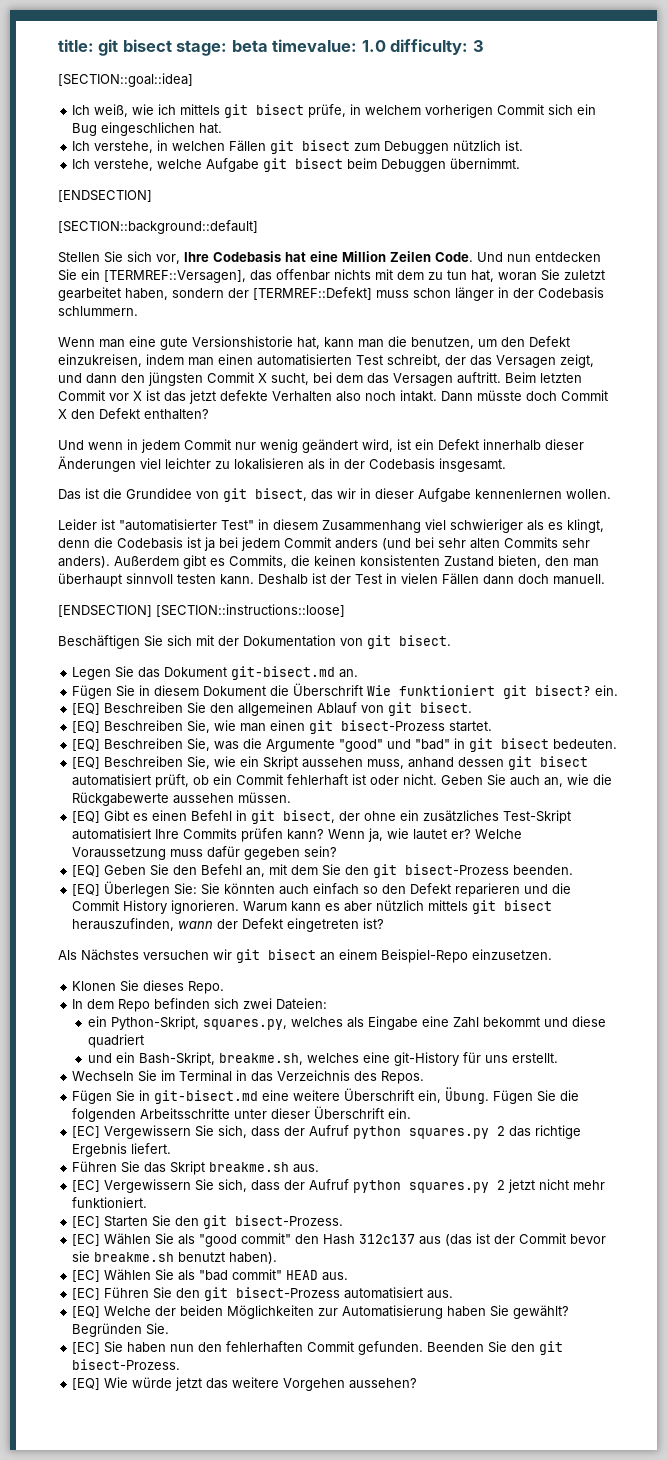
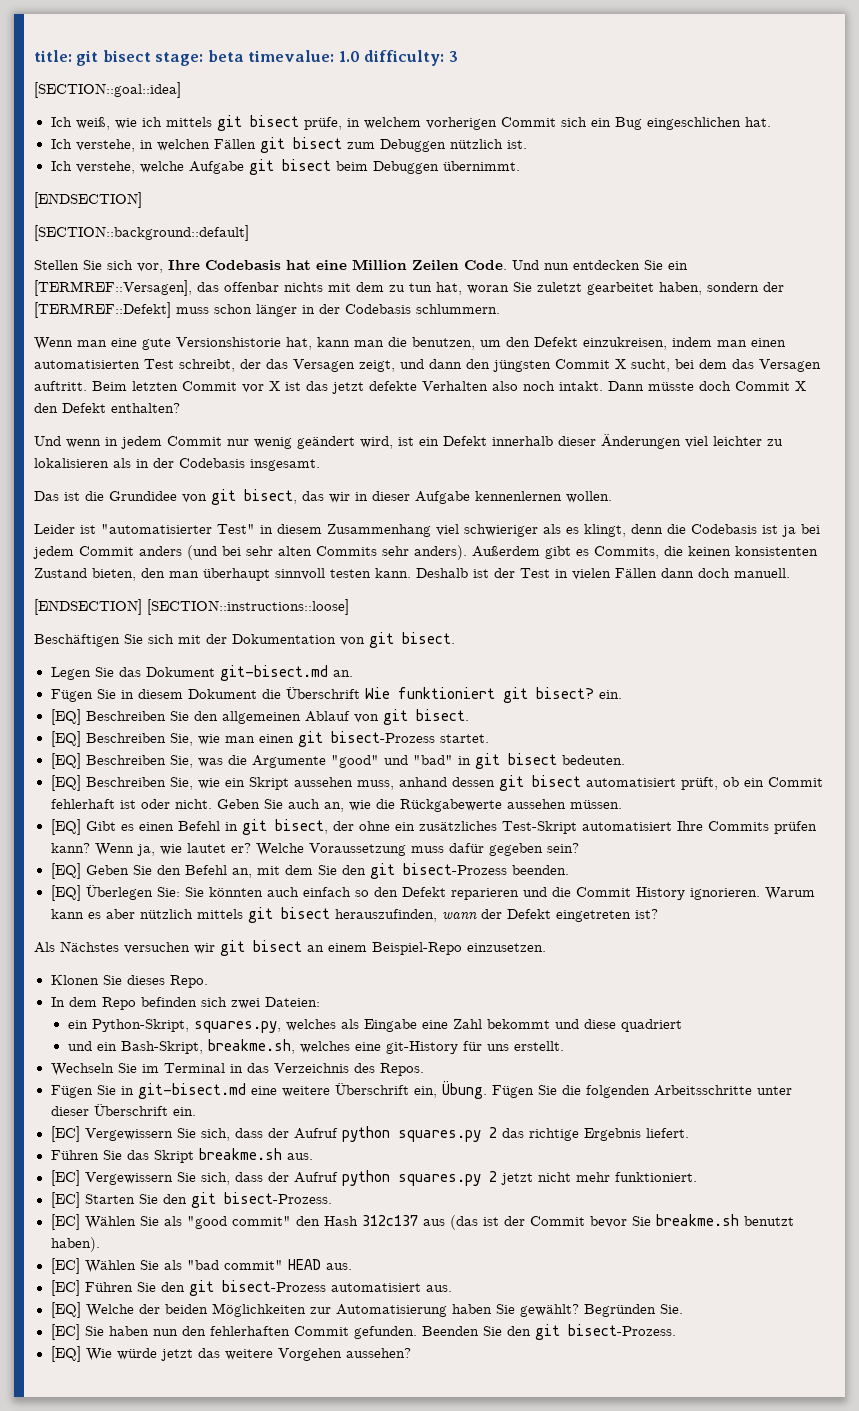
- [EC] Wählen Sie als "good commit" den Hash 312c137 aus (das ist der Commit bevor sie breakme.sh benutzt haben).
+ [EC] Wählen Sie als "good commit" den Hash 312c137 aus (das ist der Commit bevor Sie breakme.sh benutzt haben).

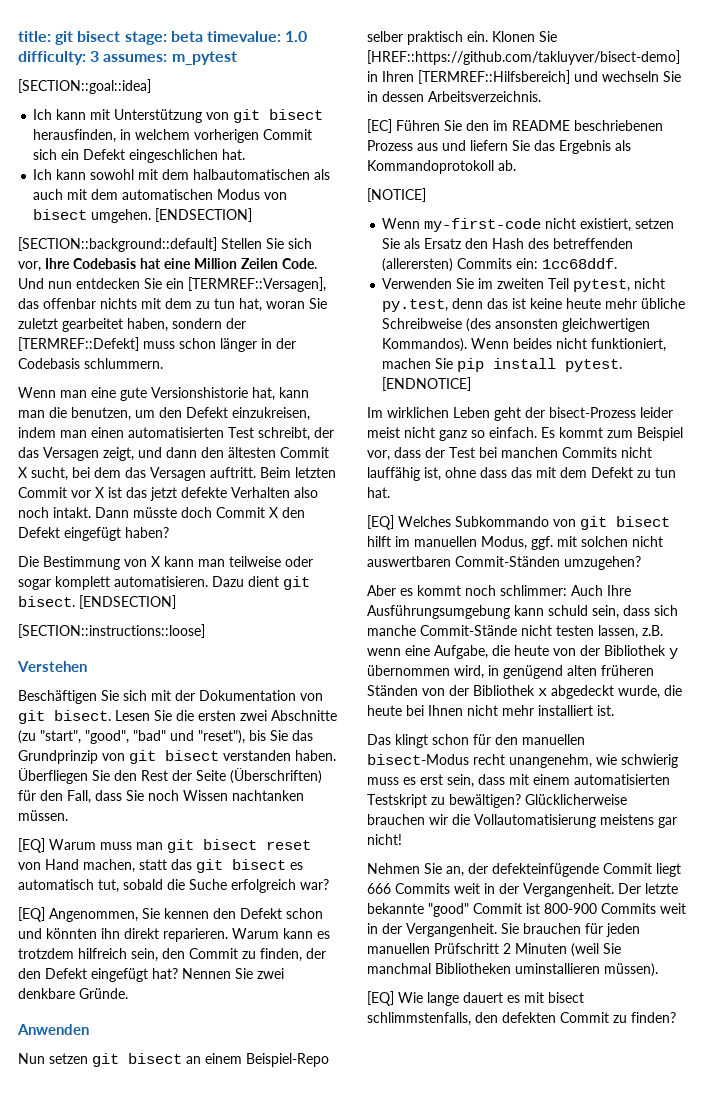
- title: git bisect stage: beta timevalue: 1.0 difficulty: 3
+ title: git bisect stage: beta timevalue: 1.0 difficulty: 3 assumes: m_pytest
- Ich weiß, wie ich mittels git bisect prüfe, in welchem vorherigen Commit sich ein Bug eingeschlichen hat.
+ Ich kann mit Unterstützung von git bisect herausfinden, in welchem vorherigen Commit sich ein Defekt eingeschlichen hat.
- Ich verstehe, in welchen Fällen git bisect zum Debuggen nützlich ist.
- Ich verstehe, welche Aufgabe git bisect beim Debuggen übernimmt.
- [ENDSECTION]
+ Ich kann sowohl mit dem halbautomatischen als auch mit dem automatischen Modus von bisect umgehen. [ENDSECTION]
- [SECTION::background::default]
- Stellen Sie sich vor, Ihre Codebasis hat eine Million Zeilen Code.
+ [SECTION::background::default] Stellen Sie sich vor, Ihre Codebasis hat eine Million Zeilen Code.
- Wenn man eine gute Versionshistorie hat, kann man die benutzen, um den Defekt einzukreisen, indem man einen automatisierten Test schreibt, der das Versagen zeigt, und dann den jüngsten Commit X sucht, bei dem das Versagen auftritt.
+ Wenn man eine gute Versionshistorie hat, kann man die benutzen, um den Defekt einzukreisen, indem man einen automatisierten Test schreibt, der das Versagen zeigt, und dann den ältesten Commit X sucht, bei dem das Versagen auftritt.
- Dann müsste doch Commit X den Defekt enthalten?
- Und wenn in jedem Commit nur wenig geändert wird, ist ein Defekt innerhalb dieser Änderungen viel leichter zu lokalisieren als in der Codebasis insgesamt.
- Das ist die Grundidee von git bisect, das wir in dieser Aufgabe kennenlernen wollen.
- Leider ist "automatisierter Test" in diesem Zusammenhang viel schwieriger als es klingt, denn die Codebasis ist ja bei jedem Commit anders (und bei sehr alten Commits sehr anders). Außerdem gibt es Commits, die keinen konsistenten Zustand bieten, den man überhaupt sinnvoll testen kann. Deshalb ist der Test in vielen Fällen dann doch manuell.
- [ENDSECTION] [SECTION::instructions::loose]
+ Dann müsste doch Commit X den Defekt eingefügt haben?
+ Die Bestimmung von X kann man teilweise oder sogar komplett automatisieren. Dazu dient git bisect. [ENDSECTION]
+ [SECTION::instructions::loose]
+ Verstehen
- Beschäftigen Sie sich mit der Dokumentation von git bisect.
- Legen Sie das Dokument git-bisect.md an.
- Fügen Sie in diesem Dokument die Überschrift Wie funktioniert git bisect? ein.
- [EQ] Beschreiben Sie den allgemeinen Ablauf von git bisect.
- [EQ] Beschreiben Sie, wie man einen git bisect-Prozess startet.
- [EQ] Beschreiben Sie, was die Argumente "good" und "bad" in git bisect bedeuten.
- [EQ] Beschreiben Sie, wie ein Skript aussehen muss, anhand dessen git bisect automatisiert prüft, ob ein Commit fehlerhaft ist oder nicht. Geben Sie auch an, wie die Rückgabewerte aussehen müssen.
- [EQ] Gibt es einen Befehl in git bisect, der ohne ein zusätzliches Test-Skript automatisiert Ihre Commits prüfen kann? Wenn ja, wie lautet er? Welche Voraussetzung muss dafür gegeben sein?
- [EQ] Geben Sie den Befehl an, mit dem Sie den git bisect-Prozess beenden.
- [EQ] Überlegen Sie: Sie könnten auch einfach so den Defekt reparieren und die Commit History ignorieren. Warum kann es aber nützlich mittels git bisect herauszufinden, wann der Defekt eingetreten ist?
- Als Nächstes versuchen wir git bisect an einem Beispiel-Repo einzusetzen.
- Klonen Sie dieses Repo.
- In dem Repo befinden sich zwei Dateien:
- ein Python-Skript, squares.py, welches als Eingabe eine Zahl bekommt und diese quadriert
- und ein Bash-Skript, breakme.sh, welches eine git-History für uns erstellt.
- Wechseln Sie im Terminal in das Verzeichnis des Repos.
- Fügen Sie in git-bisect.md eine weitere Überschrift ein, Übung. Fügen Sie die folgenden Arbeitsschritte unter dieser Überschrift ein.
- [EC] Vergewissern Sie sich, dass der Aufruf python squares.py 2 das richtige Ergebnis liefert.
- Führen Sie das Skript breakme.sh aus.
- [EC] Vergewissern Sie sich, dass der Aufruf python squares.py 2 jetzt nicht mehr funktioniert.
- [EC] Starten Sie den git bisect-Prozess.
- [EC] Wählen Sie als "good commit" den Hash 312c137 aus (das ist der Commit bevor Sie breakme.sh benutzt haben).
- [EC] Wählen Sie als "bad commit" HEAD aus.
- [EC] Führen Sie den git bisect-Prozess automatisiert aus.
- [EQ] Welche der beiden Möglichkeiten zur Automatisierung haben Sie gewählt? Begründen Sie.
- [EC] Sie haben nun den fehlerhaften Commit gefunden. Beenden Sie den git bisect-Prozess.
- [EQ] Wie würde jetzt das weitere Vorgehen aussehen?
+ Beschäftigen Sie sich mit der Dokumentation von git bisect. Lesen Sie die ersten zwei Abschnitte (zu "start", "good", "bad" und "reset"), bis Sie das Grundprinzip von git bisect verstanden haben. Überfliegen Sie den Rest der Seite (Überschriften) für den Fall, dass Sie noch Wissen nachtanken müssen.
+ [EQ] Warum muss man git bisect reset von Hand machen, statt das git bisect es automatisch tut, sobald die Suche erfolgreich war?
+ [EQ] Angenommen, Sie kennen den Defekt schon und könnten ihn direkt reparieren. Warum kann es trotzdem hilfreich sein, den Commit zu finden, der den Defekt eingefügt hat? Nennen Sie zwei denkbare Gründe.
+ Anwenden
+ Nun setzen git bisect an einem Beispiel-Repo selber praktisch ein. Klonen Sie [HREF::https://github.com/takluyver/bisect-demo] in Ihren [TERMREF::Hilfsbereich] und wechseln Sie in dessen Arbeitsverzeichnis.
+ [EC] Führen Sie den im README beschriebenen Prozess aus und liefern Sie das Ergebnis als Kommandoprotokoll ab.
+ [NOTICE]
+ Wenn my-first-code nicht existiert, setzen Sie als Ersatz den Hash des betreffenden (allerersten) Commits ein: 1cc68ddf.
+ Verwenden Sie im zweiten Teil pytest, nicht py.test, denn das ist keine heute mehr übliche Schreibweise (des ansonsten gleichwertigen Kommandos). Wenn beides nicht funktioniert, machen Sie pip install pytest. [ENDNOTICE]
+ Im wirklichen Leben geht der bisect-Prozess leider meist nicht ganz so einfach. Es kommt zum Beispiel vor, dass der Test bei manchen Commits nicht lauffähig ist, ohne dass das mit dem Defekt zu tun hat.
+ [EQ] Welches Subkommando von git bisect hilft im manuellen Modus, ggf. mit solchen nicht auswertbaren Commit-Ständen umzugehen?
+ Aber es kommt noch schlimmer: Auch Ihre Ausführungsumgebung kann schuld sein, dass sich manche Commit-Stände nicht testen lassen, z.B. wenn eine Aufgabe, die heute von der Bibliothek y übernommen wird, in genügend alten früheren Ständen von der Bibliothek x abgedeckt wurde, die heute bei Ihnen nicht mehr installiert ist.
+ Das klingt schon für den manuellen bisect-Modus recht unangenehm, wie schwierig muss es erst sein, dass mit einem automatisierten Testskript zu bewältigen? Glücklicherweise brauchen wir die Vollautomatisierung meistens gar nicht!
+ Nehmen Sie an, der defekteinfügende Commit liegt 666 Commits weit in der Vergangenheit. Der letzte bekannte "good" Commit ist 800-900 Commits weit in der Vergangenheit. Sie brauchen für jeden manuellen Prüfschritt 2 Minuten (weil Sie manchmal Bibliotheken uminstallieren müssen).
+ [EQ] Wie lange dauert es mit bisect schlimmstenfalls, den defekten Commit zu finden?

